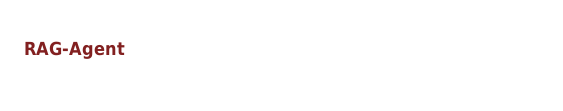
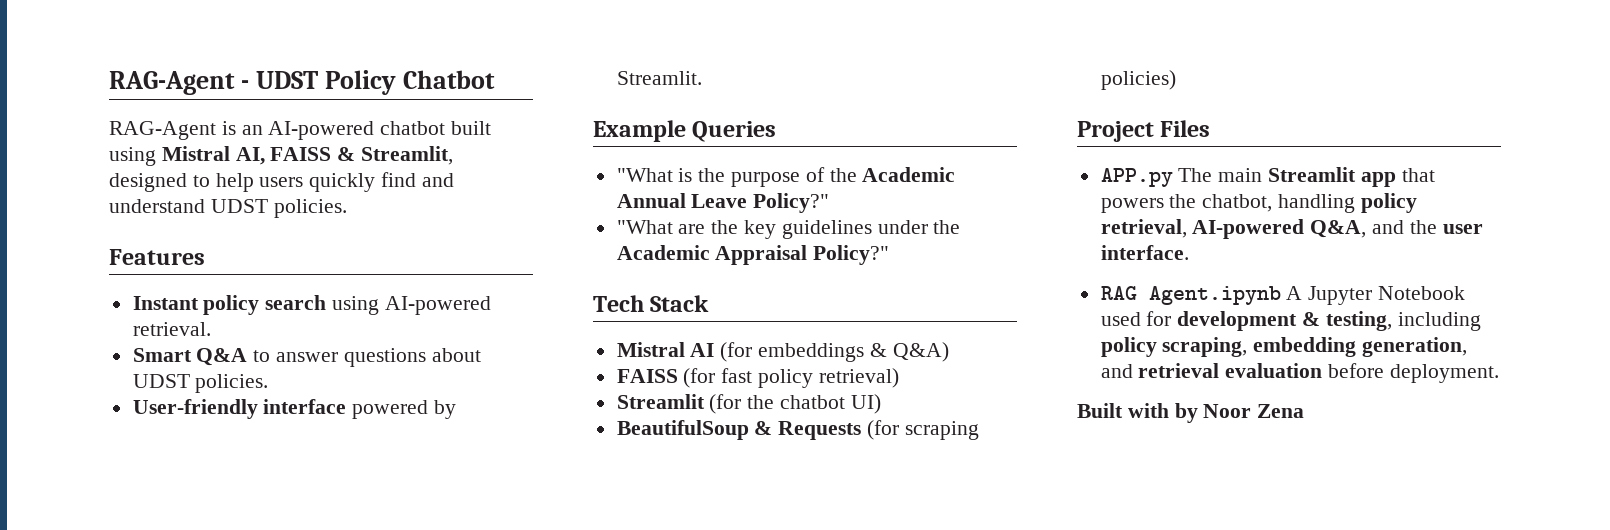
- RAG-Agent
+ RAG-Agent - UDST Policy Chatbot
+ RAG-Agent is an AI-powered chatbot built using Mistral AI, FAISS & Streamlit, designed to help users quickly find and understand UDST policies.
+ Features
+ Instant policy search using AI-powered retrieval.
+ Smart Q&A to answer questions about UDST policies.
+ User-friendly interface powered by Streamlit.
+ Example Queries
+ "What is the purpose of the Academic Annual Leave Policy?"
+ "What are the key guidelines under the Academic Appraisal Policy?"
+ Tech Stack
+ Mistral AI (for embeddings & Q&A)
+ FAISS (for fast policy retrieval)
+ Streamlit (for the chatbot UI)
+ BeautifulSoup & Requests (for scraping policies)
+ Project Files
+ APP.py The main Streamlit app that powers the chatbot, handling policy retrieval, AI-powered Q&A, and the user interface.
+ RAG Agent.ipynb A Jupyter Notebook used for development & testing, including policy scraping, embedding generation, and retrieval evaluation before deployment.
+ Built with by Noor Zena

